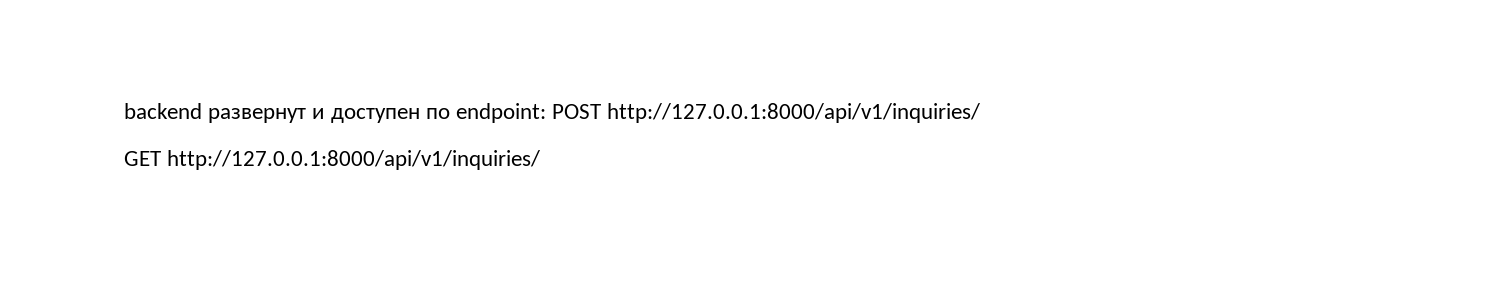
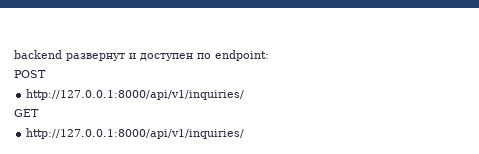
- backend развернут и доступен по endpoint: POST http://127.0.0.1:8000/api/v1/inquiries/
+ backend развернут и доступен по endpoint:
+ POST
+ http://127.0.0.1:8000/api/v1/inquiries/
- GET http://127.0.0.1:8000/api/v1/inquiries/
+ GET
+ http://127.0.0.1:8000/api/v1/inquiries/

